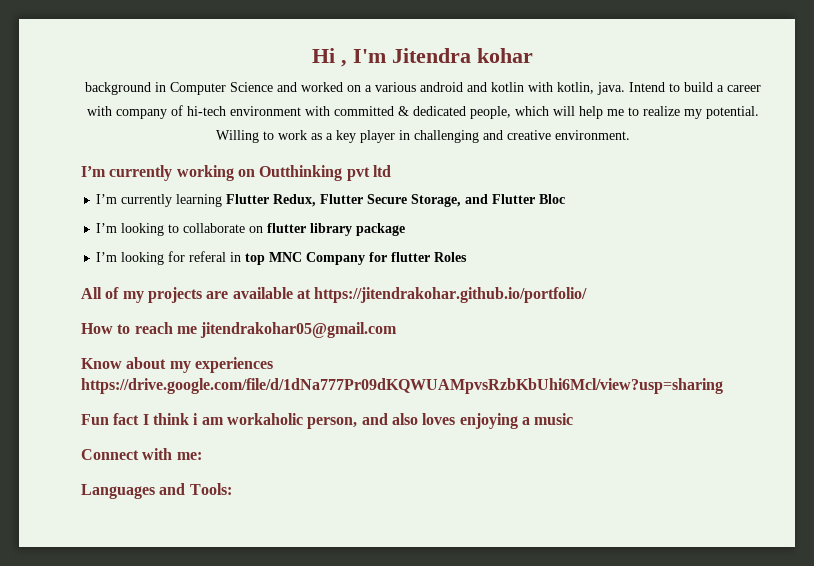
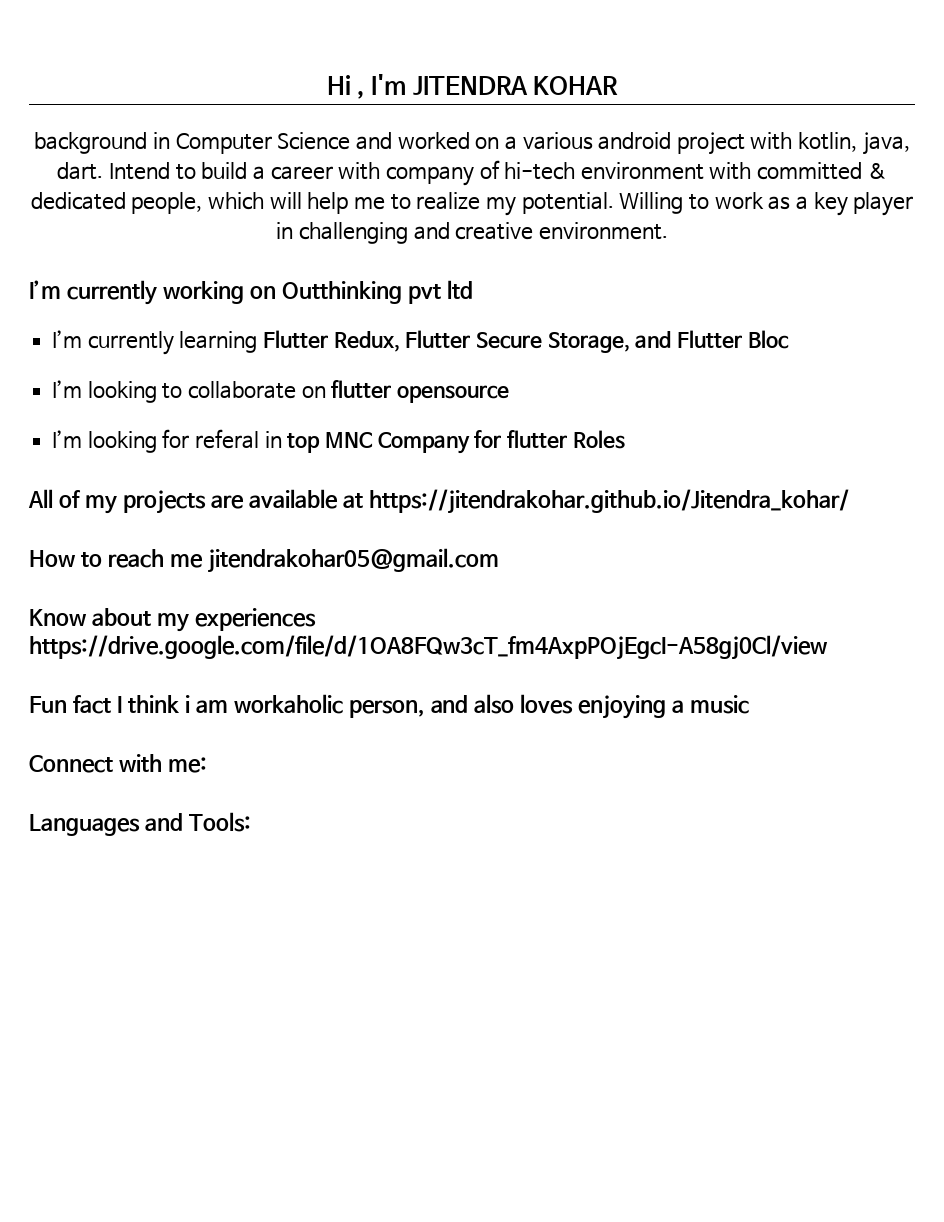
- Hi , I'm Jitendra kohar
+ Hi , I'm JITENDRA KOHAR
- background in Computer Science and worked on a various android and kotlin with kotlin, java.
+ background in Computer Science and worked on a various android project with kotlin, java, dart.
- I’m looking to collaborate on flutter library package
+ I’m looking to collaborate on flutter opensource
- All of my projects are available at https://jitendrakohar.github.io/portfolio/
+ All of my projects are available at https://jitendrakohar.github.io/Jitendra_kohar/
- Know about my experiences https://drive.google.com/file/d/1dNa777Pr09dKQWUAMpvsRzbKbUhi6Mcl/view?usp=sharing
+ Know about my experiences https://drive.google.com/file/d/1OA8FQw3cT_fm4AxpPOjEgcI-A58gj0Cl/view

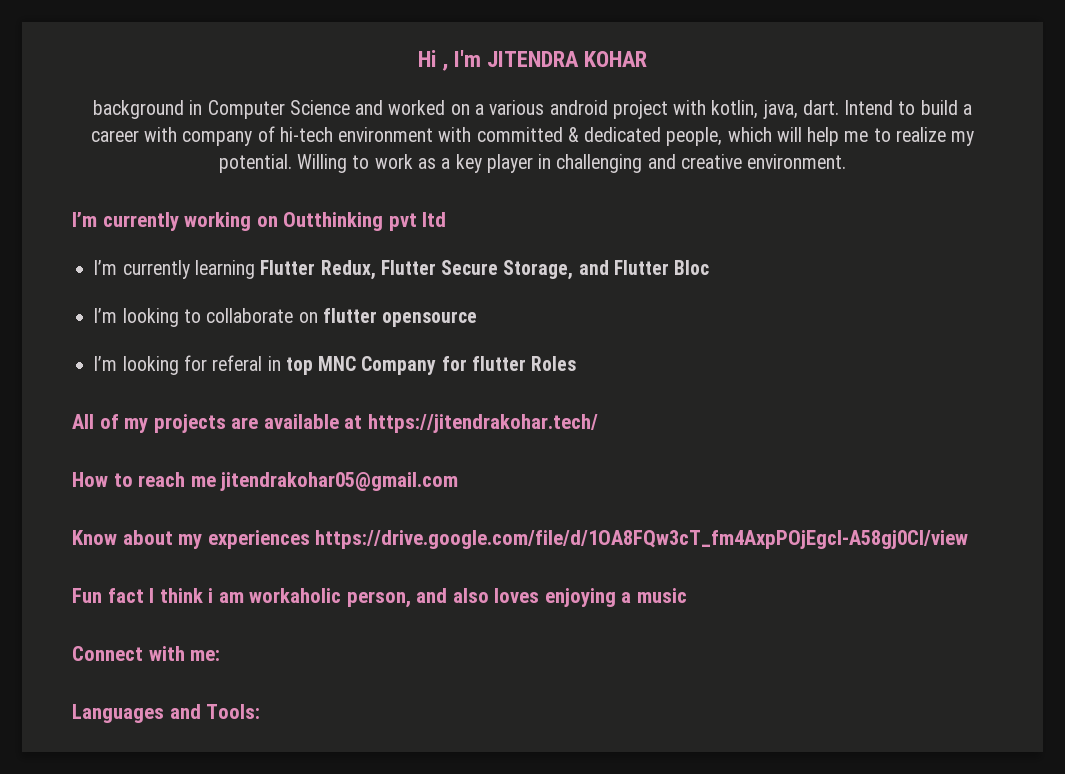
- All of my projects are available at https://jitendrakohar.github.io/Jitendra_kohar/
+ All of my projects are available at https://jitendrakohar.tech/

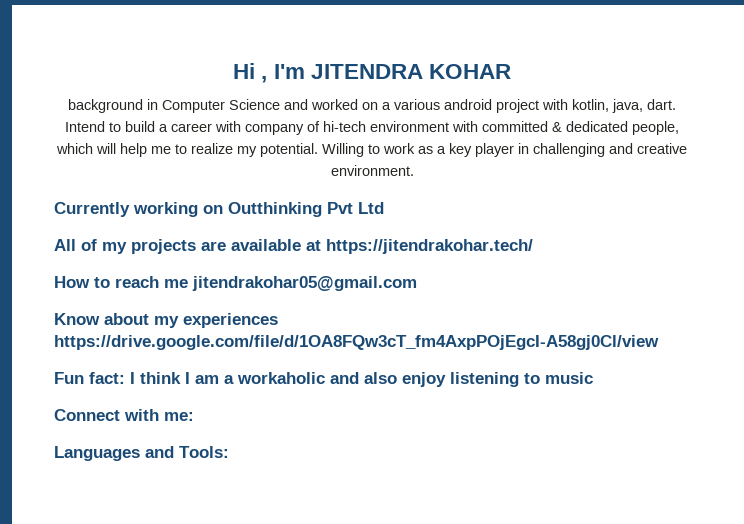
- I’m currently working on Outthinking pvt ltd
- I’m currently learning Flutter Redux, Flutter Secure Storage, and Flutter Bloc
- I’m looking to collaborate on flutter opensource
- I’m looking for referal in top MNC Company for flutter Roles
+ Currently working on Outthinking Pvt Ltd
- Fun fact I think i am workaholic person, and also loves enjoying a music
+ Fun fact: I think I am a workaholic and also enjoy listening to music

